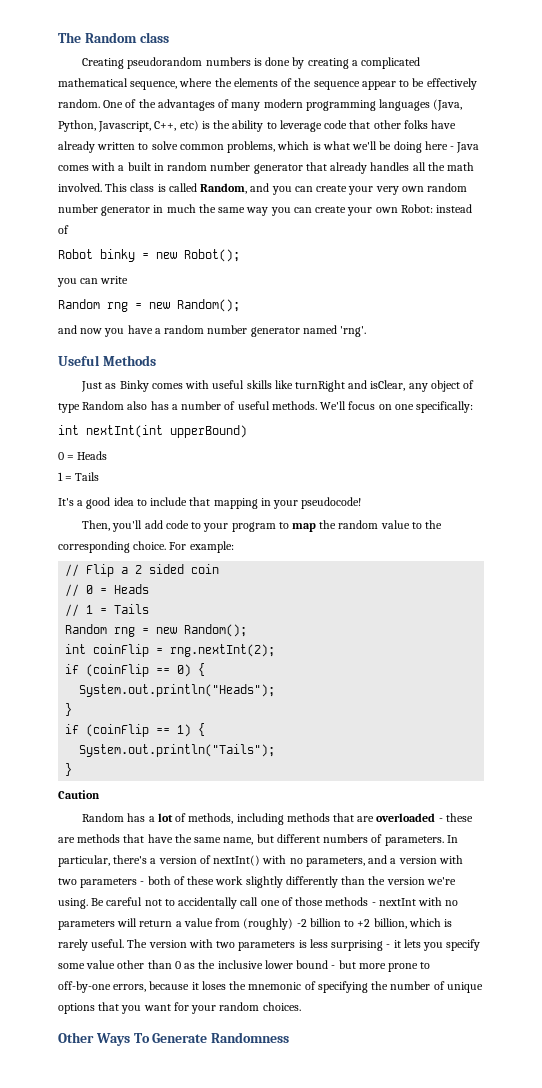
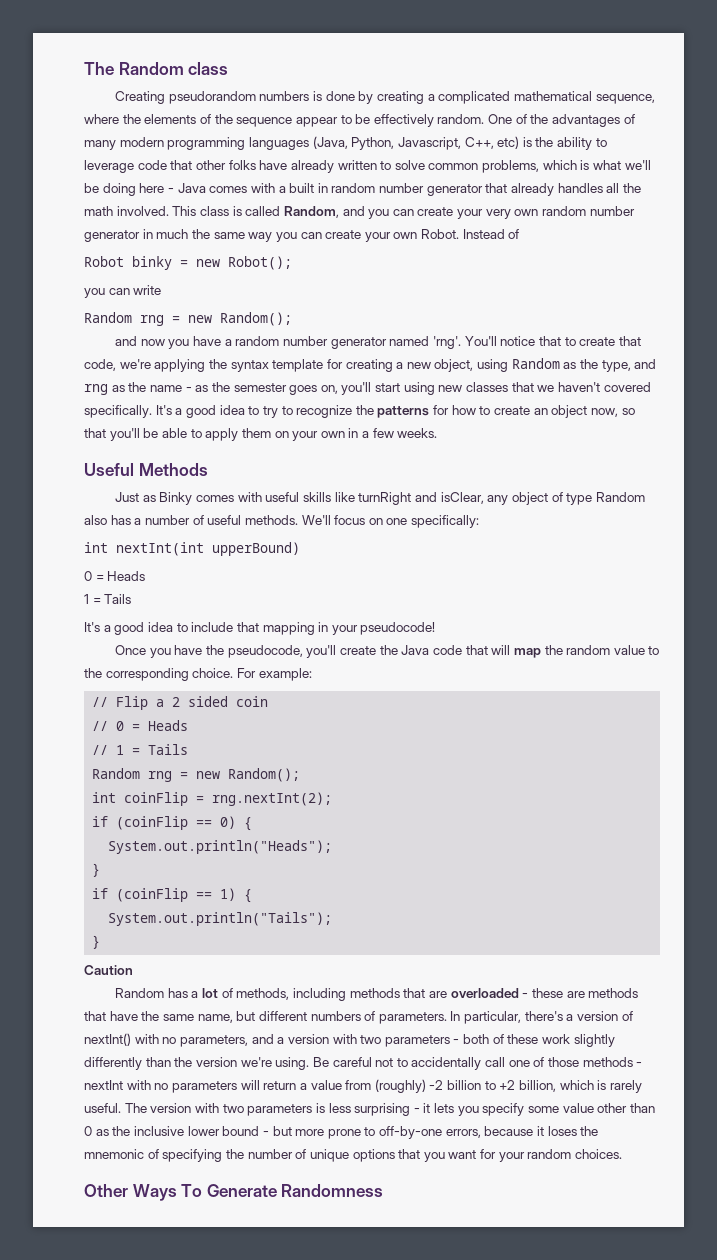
- This class is called Random, and you can create your very own random number generator in much the same way you can create your own Robot: instead of
+ This class is called Random, and you can create your very own random number generator in much the same way you can create your own Robot. Instead of
+ You'll notice that to create that code, we're applying the syntax template for creating a new object, using Random as the type, and rng as the name - as the semester goes on, you'll start using new classes that we haven't covered specifically. It's a good idea to try to recognize the patterns for how to create an object now, so that you'll be able to apply them on your own in a few weeks.
- Then, you'll add code to your program to map the random value to the corresponding choice.
+ Once you have the pseudocode, you'll create the Java code that will map the random value to the corresponding choice.

